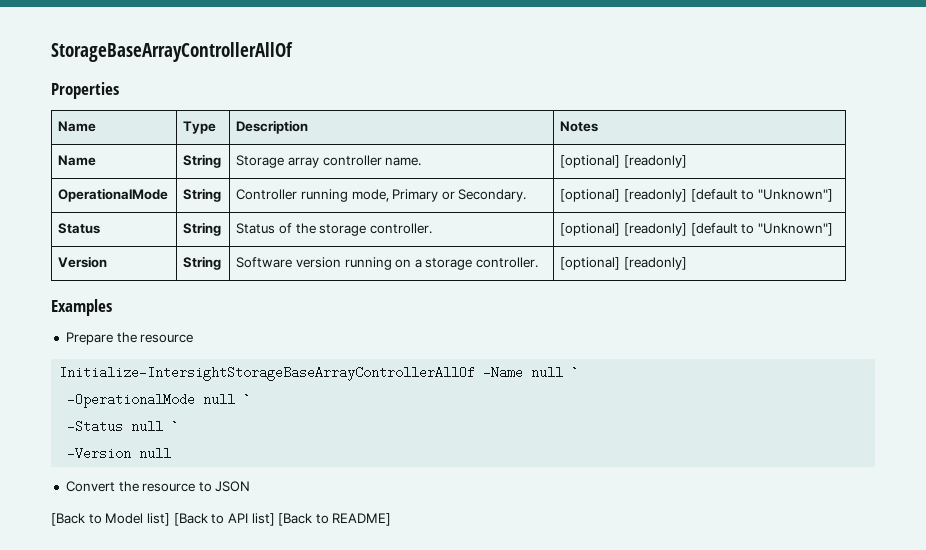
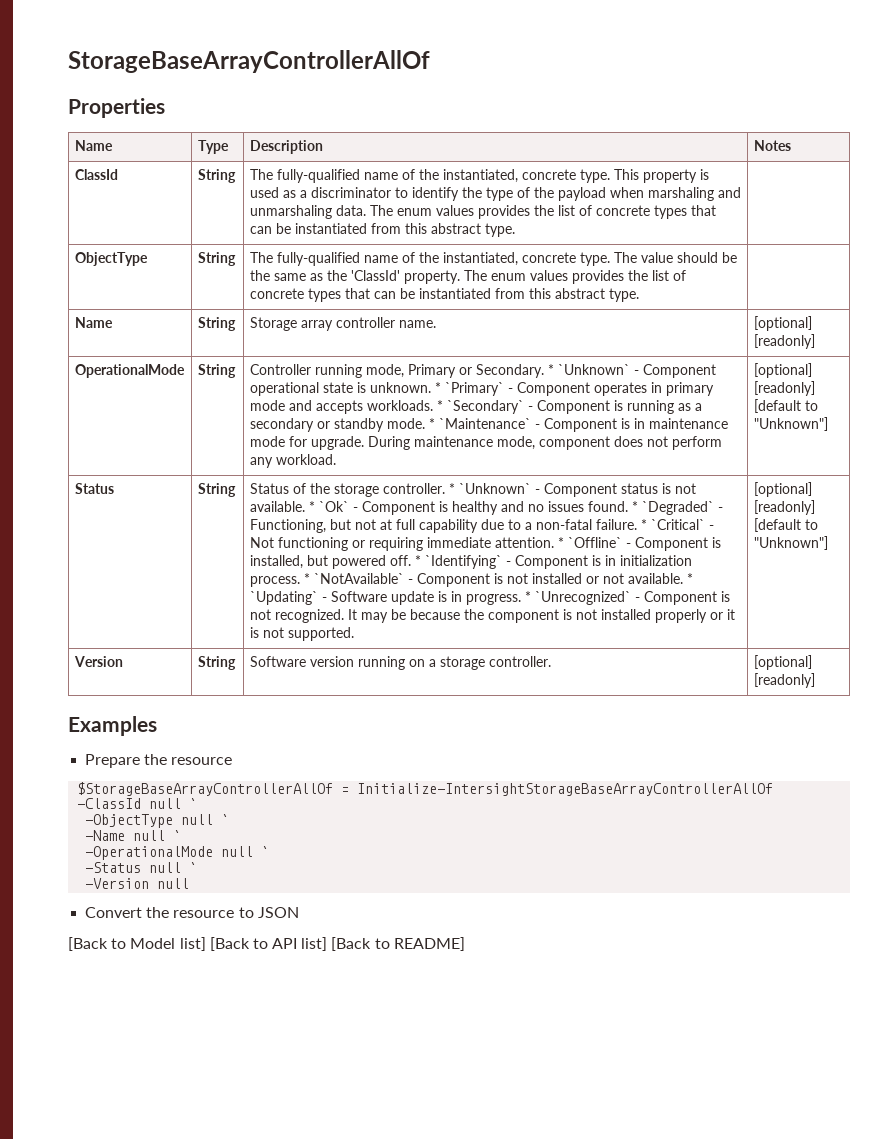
+ ClassId | String | The fully-qualified name of the instantiated, concrete type. This property is used as a discriminator to identify the type of the payload when marshaling and unmarshaling data. The enum values provides the list of concrete types that can be instantiated from this abstract type. |
+ ObjectType | String | The fully-qualified name of the instantiated, concrete type. The value should be the same as the 'ClassId' property. The enum values provides the list of concrete types that can be instantiated from this abstract type. |
+ * `Unknown` - Component operational state is unknown. * `Primary` - Component operates in primary mode and accepts workloads. * `Secondary` - Component is running as a secondary or standby mode. * `Maintenance` - Component is in maintenance mode for upgrade. During maintenance mode, component does not perform any workload.
+ * `Unknown` - Component status is not available. * `Ok` - Component is healthy and no issues found. * `Degraded` - Functioning, but not at full capability due to a non-fatal failure. * `Critical` - Not functioning or requiring immediate attention. * `Offline` - Component is installed, but powered off. * `Identifying` - Component is in initialization process. * `NotAvailable` - Component is not installed or not available. * `Updating` - Software update is in progress. * `Unrecognized` - Component is not recognized. It may be because the component is not installed properly or it is not supported.
- Initialize-IntersightStorageBaseArrayControllerAllOf -Name null `
+ $StorageBaseArrayControllerAllOf = Initialize-IntersightStorageBaseArrayControllerAllOf -ClassId null `
+ -ObjectType null `
+ -Name null `

